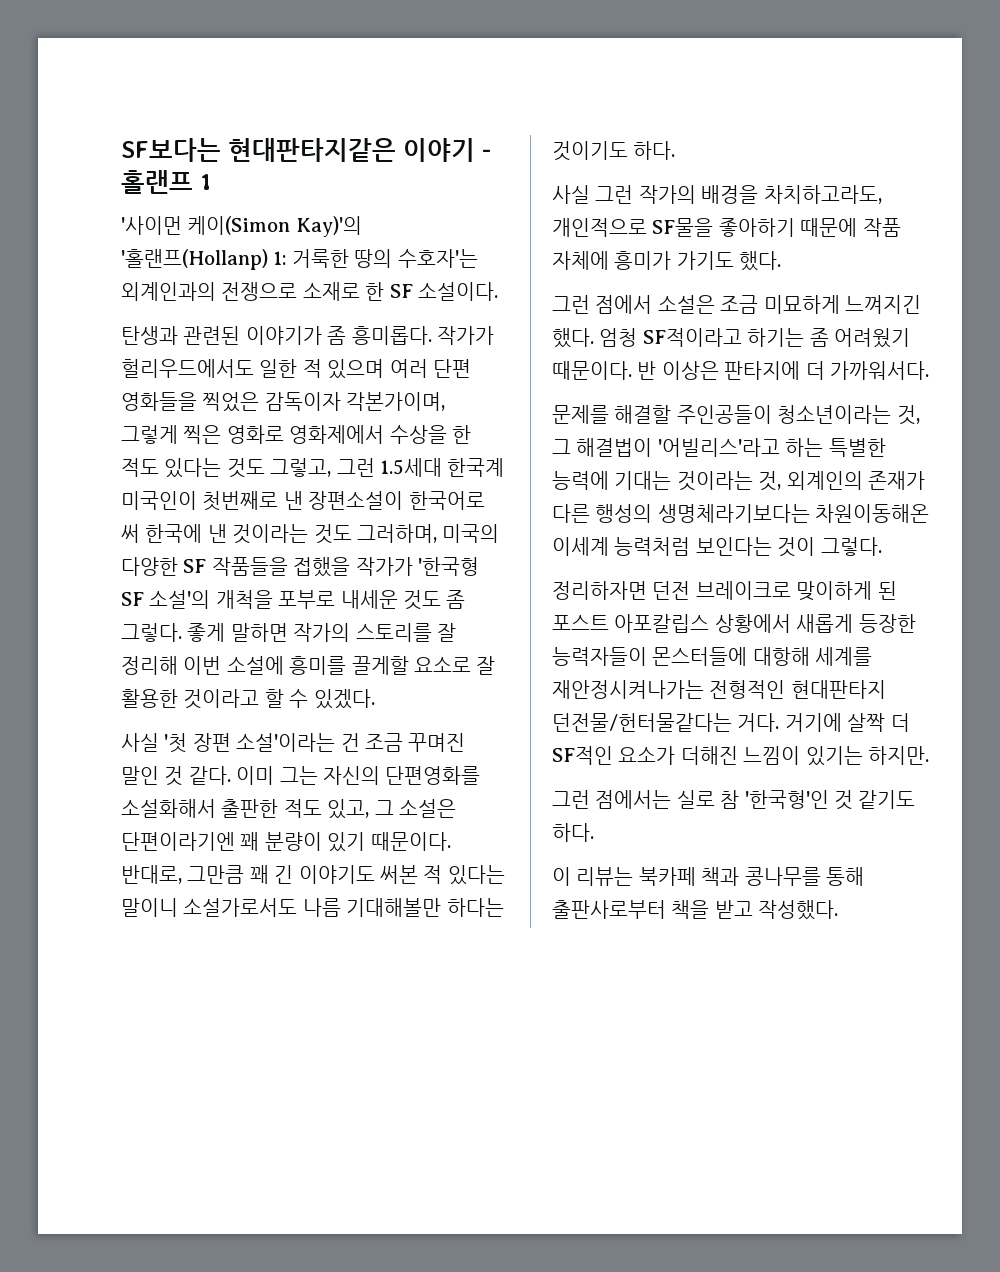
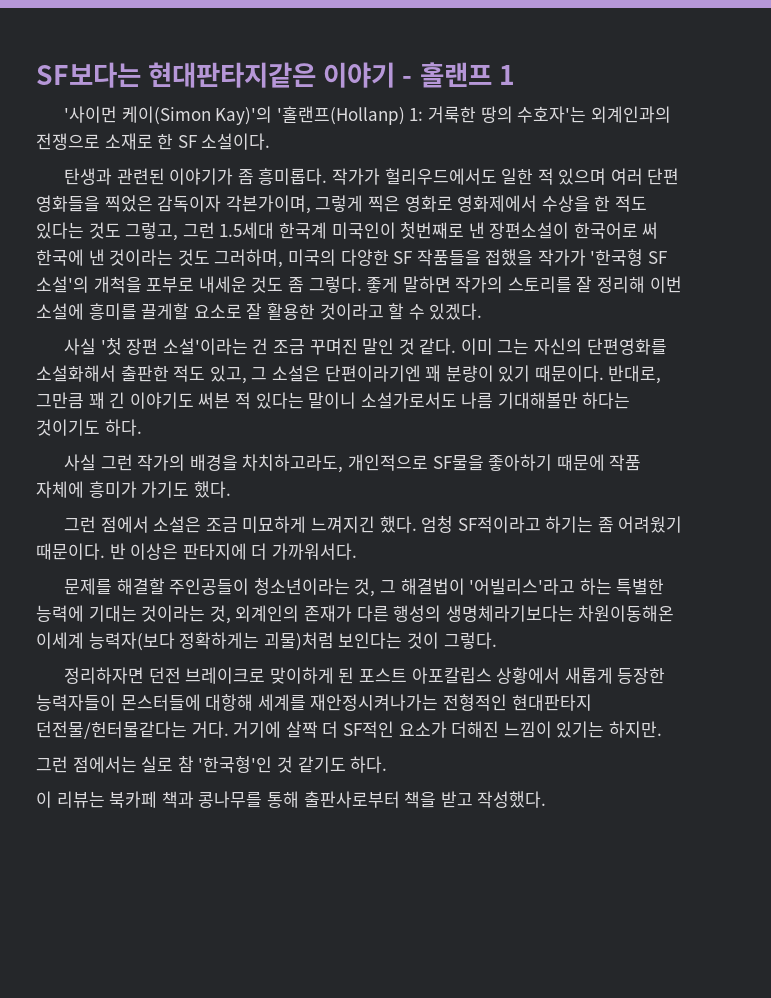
- 문제를 해결할 주인공들이 청소년이라는 것, 그 해결법이 '어빌리스'라고 하는 특별한 능력에 기대는 것이라는 것, 외계인의 존재가 다른 행성의 생명체라기보다는 차원이동해온 이세계 능력처럼 보인다는 것이 그렇다.
+ 문제를 해결할 주인공들이 청소년이라는 것, 그 해결법이 '어빌리스'라고 하는 특별한 능력에 기대는 것이라는 것, 외계인의 존재가 다른 행성의 생명체라기보다는 차원이동해온 이세계 능력자(보다 정확하게는 괴물)처럼 보인다는 것이 그렇다.

